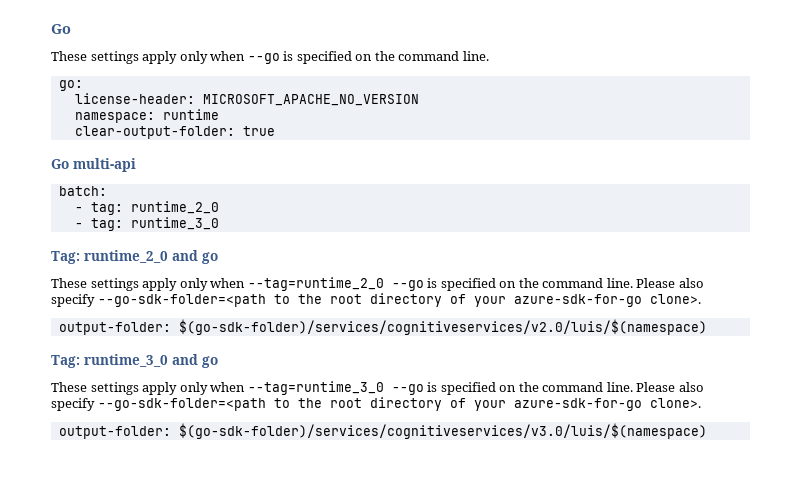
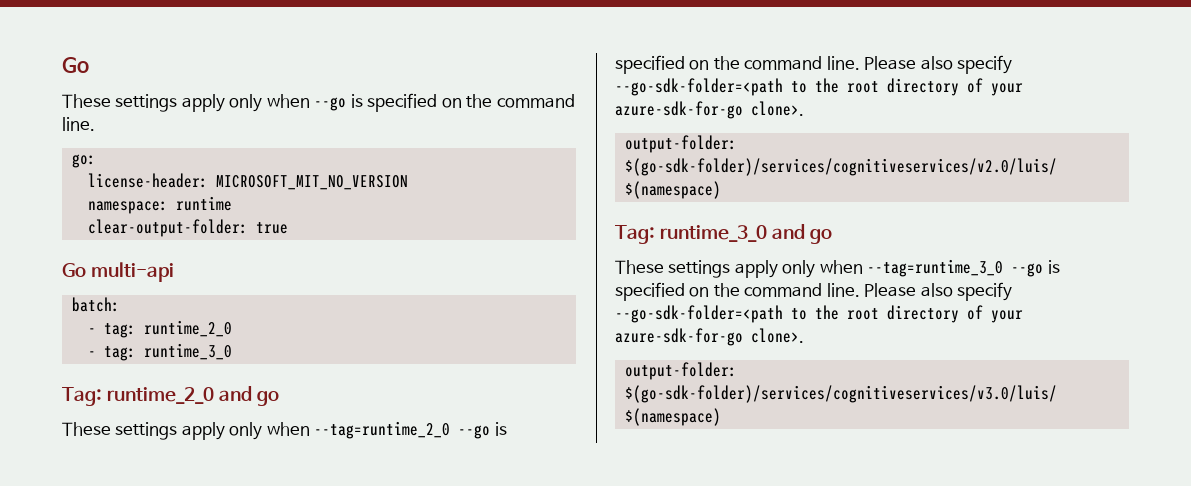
- license-header: MICROSOFT_APACHE_NO_VERSION
+ license-header: MICROSOFT_MIT_NO_VERSION

